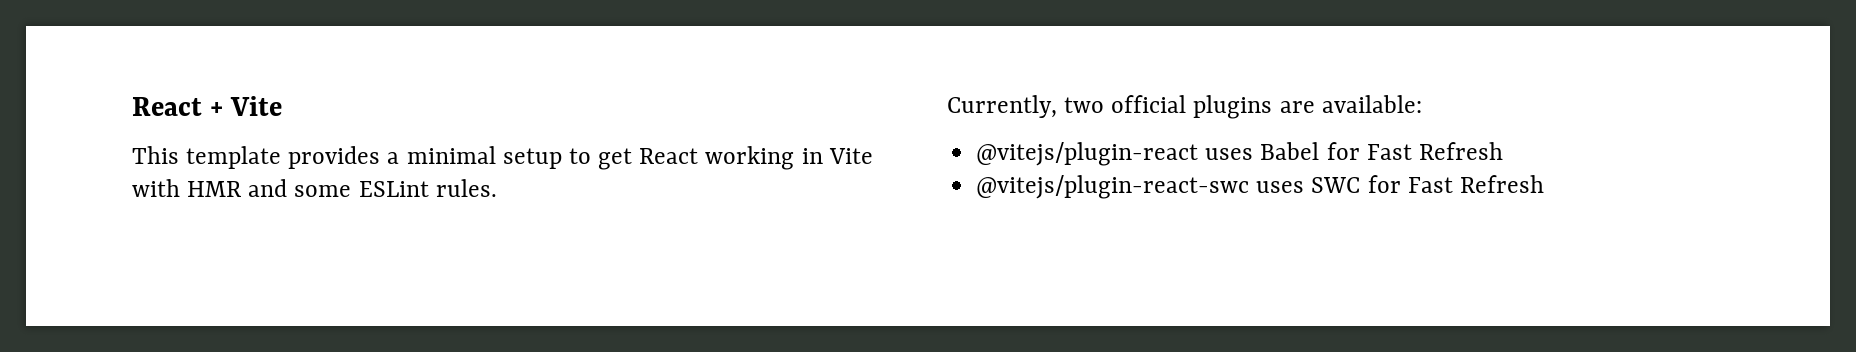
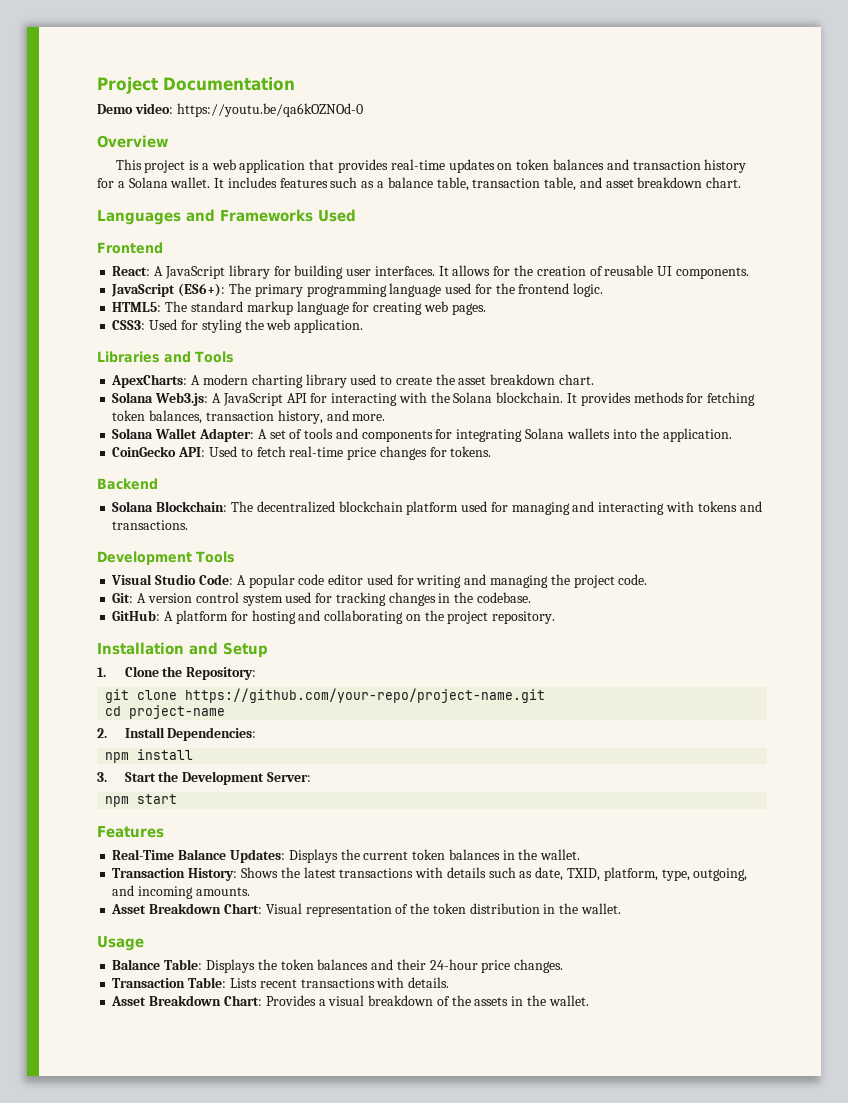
- React + Vite
- This template provides a minimal setup to get React working in Vite with HMR and some ESLint rules.
- Currently, two official plugins are available:
- @vitejs/plugin-react uses Babel for Fast Refresh
- @vitejs/plugin-react-swc uses SWC for Fast Refresh
+ Project Documentation
+ Demo video: https://youtu.be/qa6kOZNOd-0
+ Overview
+ This project is a web application that provides real-time updates on token balances and transaction history for a Solana wallet. It includes features such as a balance table, transaction table, and asset breakdown chart.
+ Languages and Frameworks Used
+ Frontend
+ React: A JavaScript library for building user interfaces. It allows for the creation of reusable UI components.
+ JavaScript (ES6+): The primary programming language used for the frontend logic.
+ HTML5: The standard markup language for creating web pages.
+ CSS3: Used for styling the web application.
+ Libraries and Tools
+ ApexCharts: A modern charting library used to create the asset breakdown chart.
+ Solana Web3.js: A JavaScript API for interacting with the Solana blockchain. It provides methods for fetching token balances, transaction history, and more.
+ Solana Wallet Adapter: A set of tools and components for integrating Solana wallets into the application.
+ CoinGecko API: Used to fetch real-time price changes for tokens.
+ Backend
+ Solana Blockchain: The decentralized blockchain platform used for managing and interacting with tokens and transactions.
+ Development Tools
+ Visual Studio Code: A popular code editor used for writing and managing the project code.
+ Git: A version control system used for tracking changes in the codebase.
+ GitHub: A platform for hosting and collaborating on the project repository.
+ Installation and Setup
+ 1. Clone the Repository:
+ git clone https://github.com/your-repo/project-name.git
+ cd project-name
+ 2. Install Dependencies:
+ npm install
+ 3. Start the Development Server:
+ npm start
+ Features
+ Real-Time Balance Updates: Displays the current token balances in the wallet.
+ Transaction History: Shows the latest transactions with details such as date, TXID, platform, type, outgoing, and incoming amounts.
+ Asset Breakdown Chart: Visual representation of the token distribution in the wallet.
+ Usage
+ Balance Table: Displays the token balances and their 24-hour price changes.
+ Transaction Table: Lists recent transactions with details.
+ Asset Breakdown Chart: Provides a visual breakdown of the assets in the wallet.

